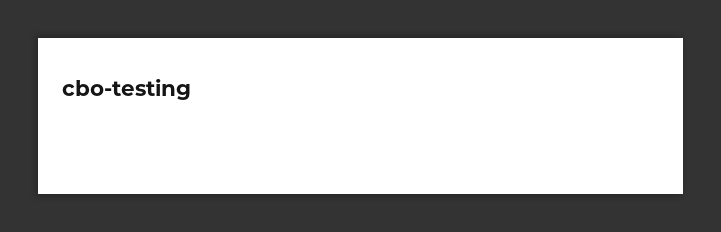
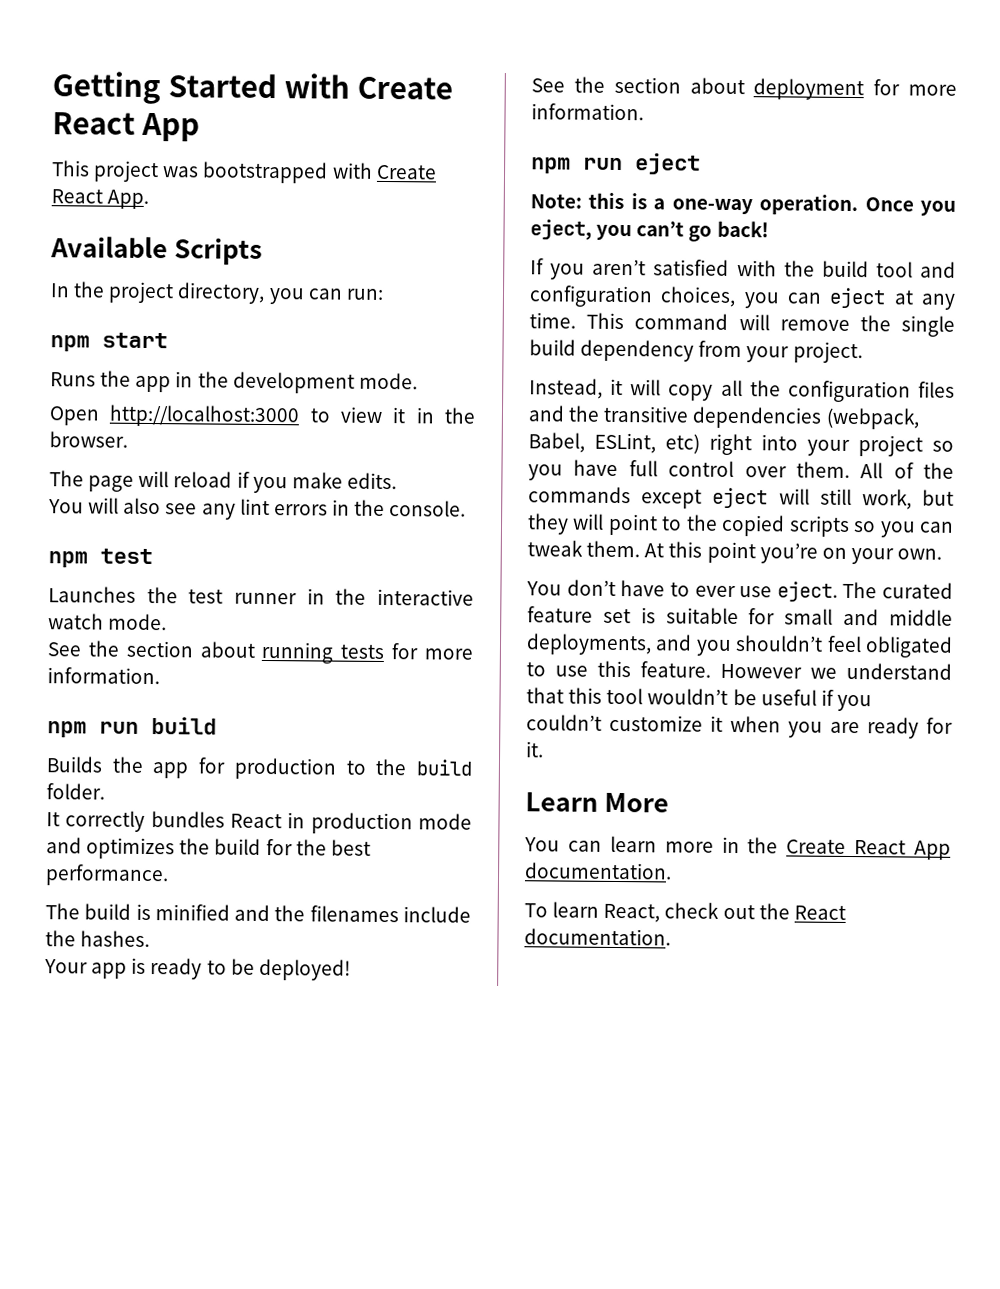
- cbo-testing
+ Getting Started with Create React App
+ This project was bootstrapped with Create React App.
+ Available Scripts
+ In the project directory, you can run:
+ npm start
+ Runs the app in the development mode.
+ Open http://localhost:3000 to view it in the browser.
+ The page will reload if you make edits.
+ You will also see any lint errors in the console.
+ npm test
+ Launches the test runner in the interactive watch mode.
+ See the section about running tests for more information.
+ npm run build
+ Builds the app for production to the build folder.
+ It correctly bundles React in production mode and optimizes the build for the best performance.
+ The build is minified and the filenames include the hashes.
+ Your app is ready to be deployed!
+ See the section about deployment for more information.
+ npm run eject
+ Note: this is a one-way operation. Once you eject, you can’t go back!
+ If you aren’t satisfied with the build tool and configuration choices, you can eject at any time. This command will remove the single build dependency from your project.
+ Instead, it will copy all the configuration files and the transitive dependencies (webpack, Babel, ESLint, etc) right into your project so you have full control over them. All of the commands except eject will still work, but they will point to the copied scripts so you can tweak them. At this point you’re on your own.
+ You don’t have to ever use eject. The curated feature set is suitable for small and middle deployments, and you shouldn’t feel obligated to use this feature. However we understand that this tool wouldn’t be useful if you couldn’t customize it when you are ready for it.
+ Learn More
+ You can learn more in the Create React App documentation.
+ To learn React, check out the React documentation.

